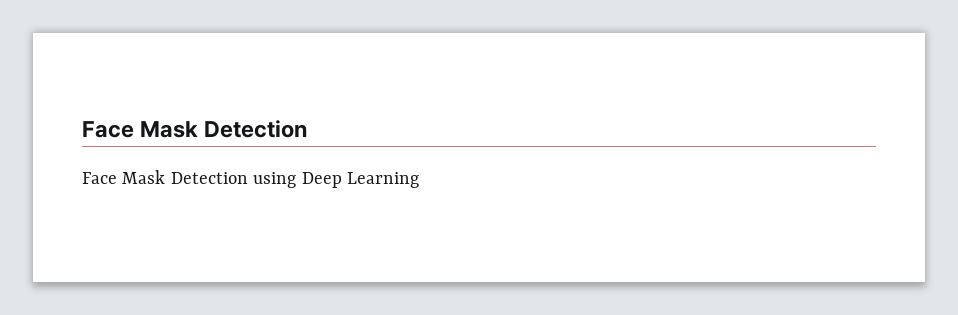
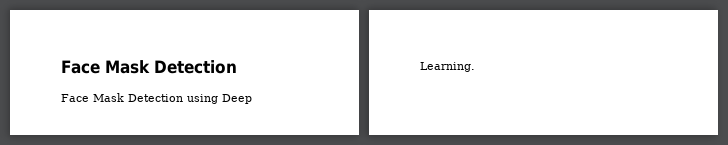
- Face Mask Detection using Deep Learning
+ Face Mask Detection using Deep Learning.

